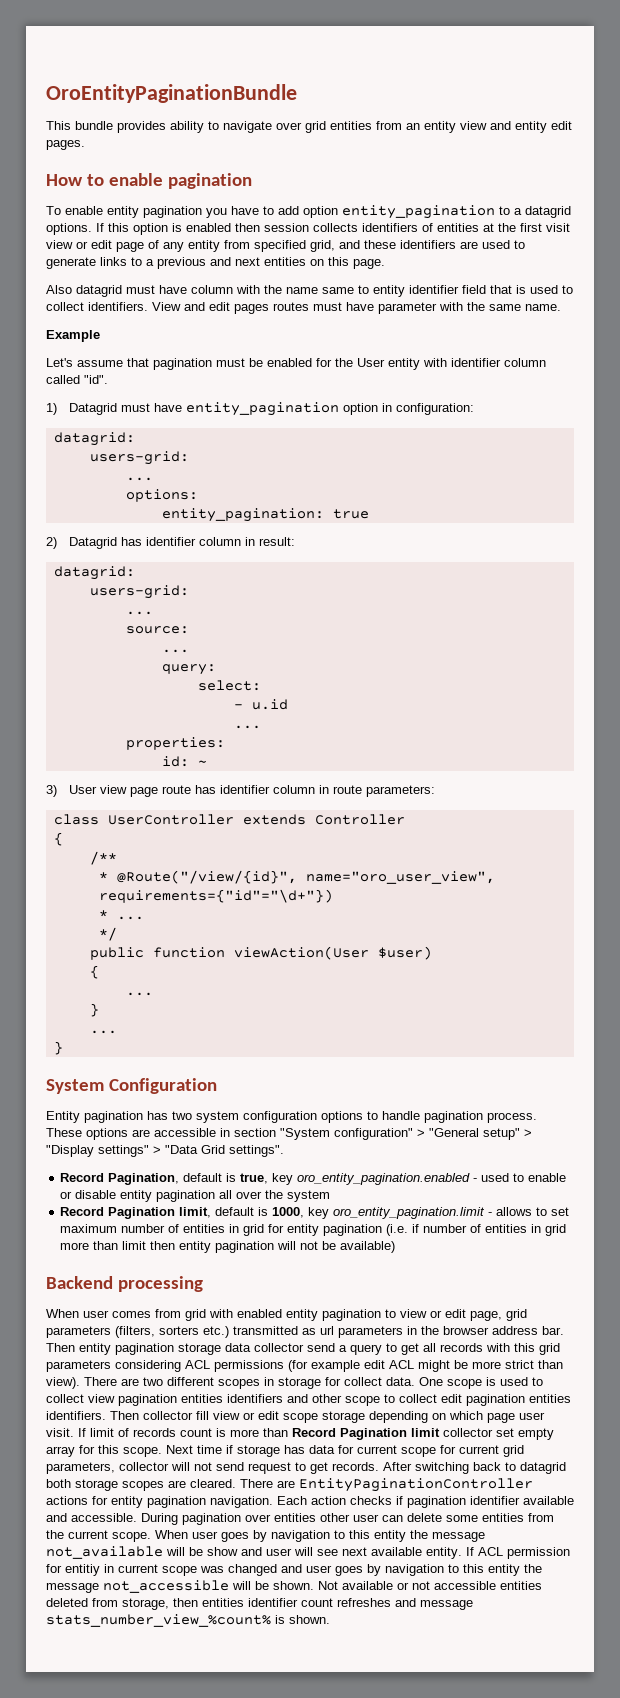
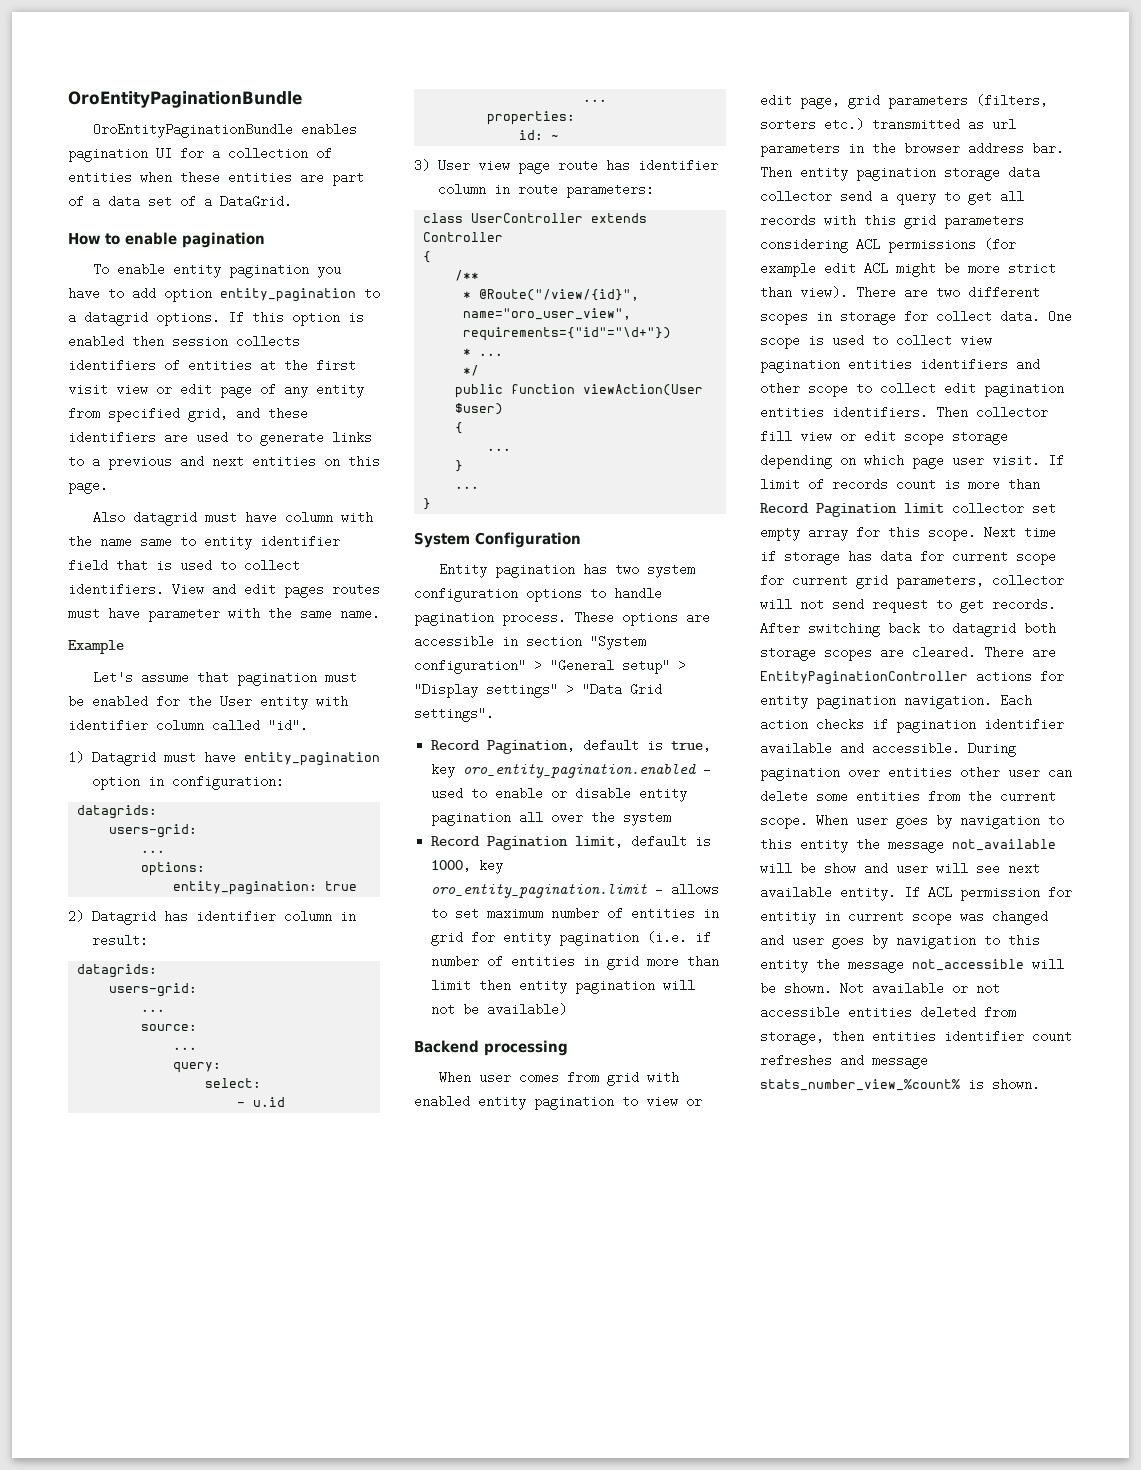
- This bundle provides ability to navigate over grid entities from an entity view and entity edit pages.
+ OroEntityPaginationBundle enables pagination UI for a collection of entities when these entities are part of a data set of a DataGrid.
  1) Datagrid must have entity_pagination option in configuration:
- datagrid:
+ datagrids:
  2) Datagrid has identifier column in result:
- datagrid:
+ datagrids:

